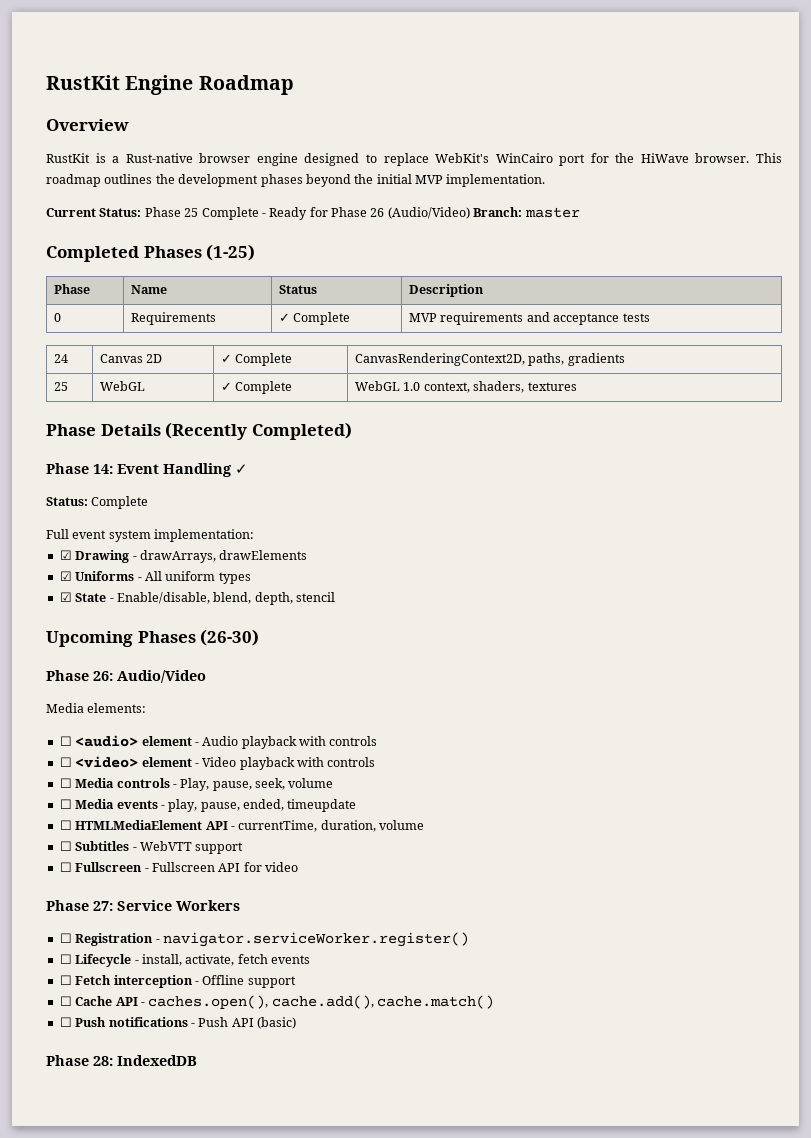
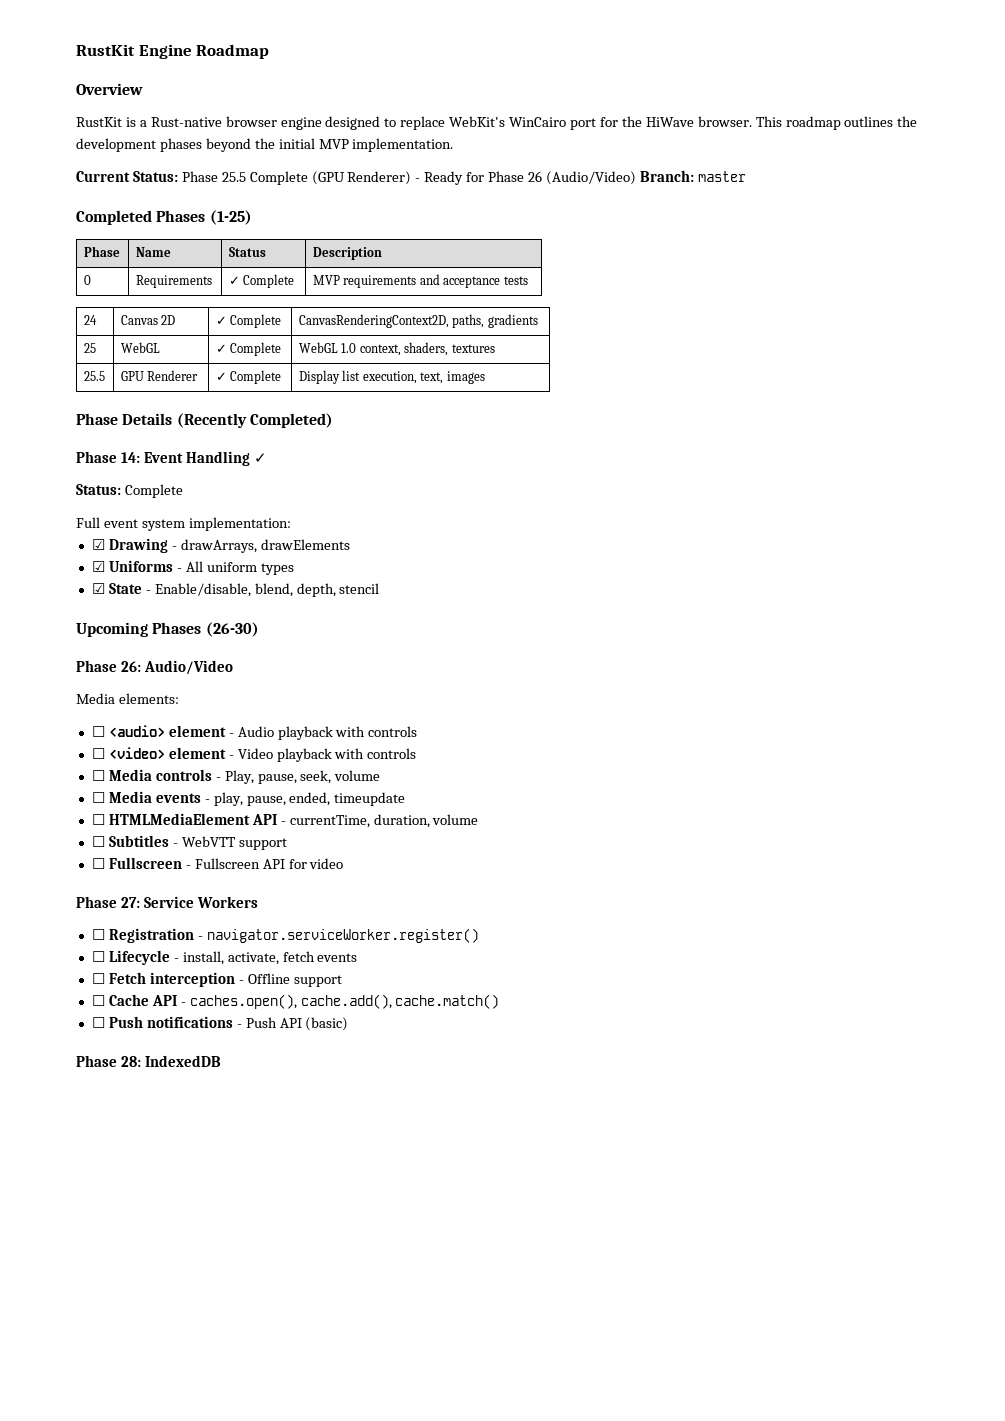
- Current Status: Phase 25 Complete - Ready for Phase 26 (Audio/Video) Branch: master
+ Current Status: Phase 25.5 Complete (GPU Renderer) - Ready for Phase 26 (Audio/Video) Branch: master
+ 25.5 | GPU Renderer | ✓ Complete | Display list execution, text, images

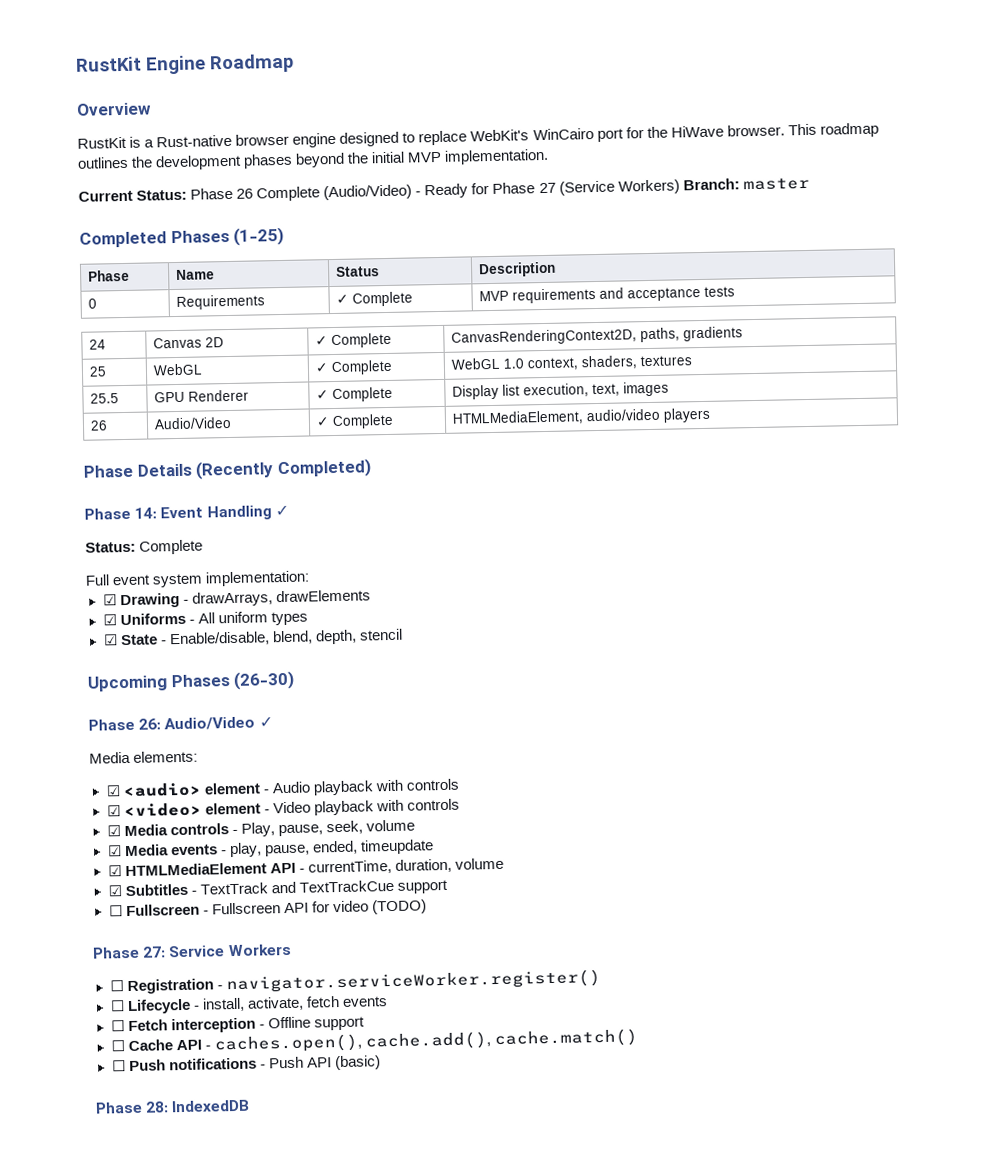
- Current Status: Phase 25.5 Complete (GPU Renderer) - Ready for Phase 26 (Audio/Video) Branch: master
+ Current Status: Phase 26 Complete (Audio/Video) - Ready for Phase 27 (Service Workers) Branch: master
+ 26 | Audio/Video | ✓ Complete | HTMLMediaElement, audio/video players
- Phase 26: Audio/Video
+ Phase 26: Audio/Video ✓
- ☐ <audio> element - Audio playback with controls
+ ☑ <audio> element - Audio playback with controls
- ☐ <video> element - Video playback with controls
+ ☑ <video> element - Video playback with controls
- ☐ Media controls - Play, pause, seek, volume
+ ☑ Media controls - Play, pause, seek, volume
- ☐ Media events - play, pause, ended, timeupdate
+ ☑ Media events - play, pause, ended, timeupdate
- ☐ HTMLMediaElement API - currentTime, duration, volume
+ ☑ HTMLMediaElement API - currentTime, duration, volume
- ☐ Subtitles - WebVTT support
+ ☑ Subtitles - TextTrack and TextTrackCue support
- ☐ Fullscreen - Fullscreen API for video
+ ☐ Fullscreen - Fullscreen API for video (TODO)

